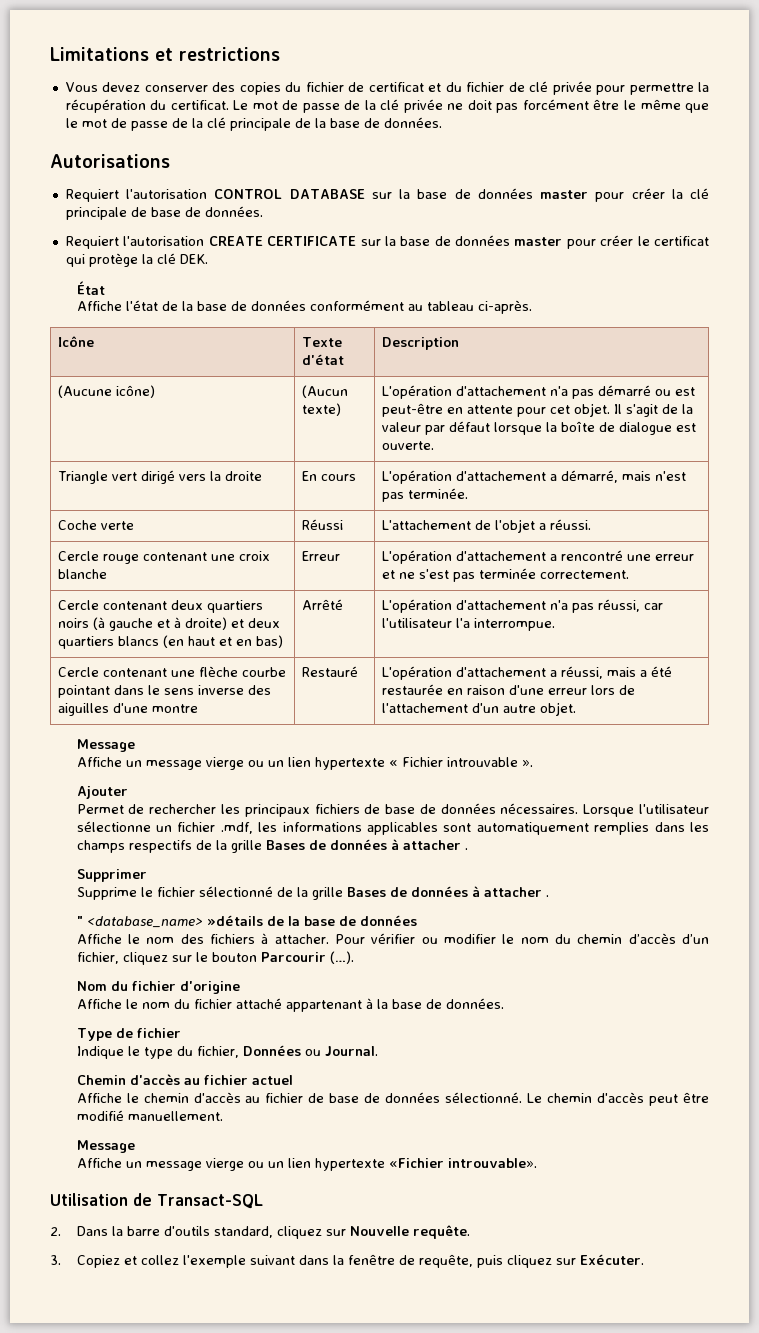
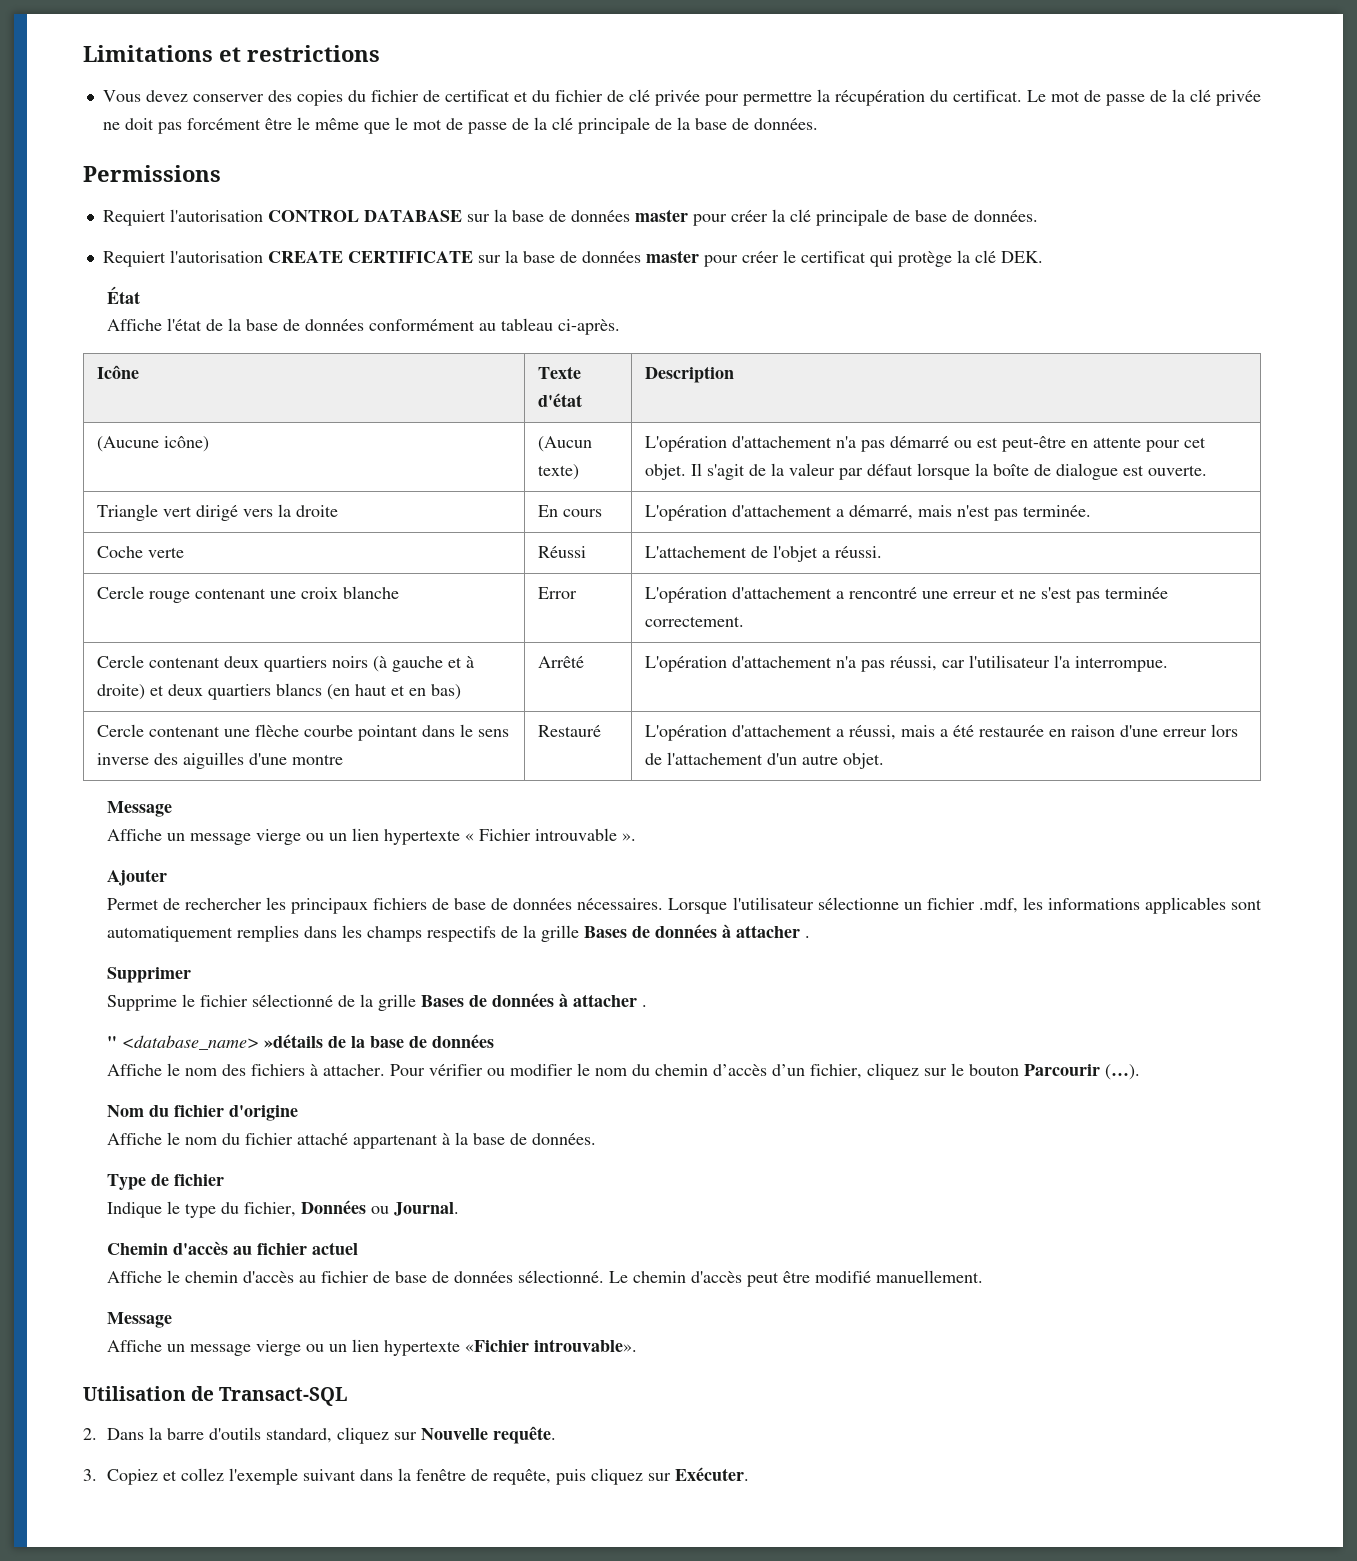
- Autorisations
+ Permissions
- Cercle rouge contenant une croix blanche | Erreur | L'opération d'attachement a rencontré une erreur et ne s'est pas terminée correctement.
+ Cercle rouge contenant une croix blanche | Error | L'opération d'attachement a rencontré une erreur et ne s'est pas terminée correctement.

